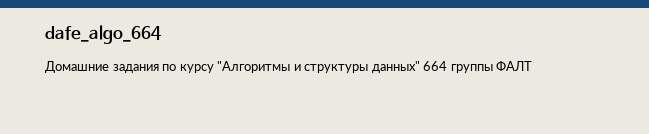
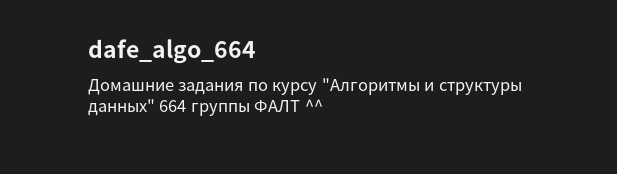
- Домашние задания по курсу "Алгоритмы и структуры данных" 664 группы ФАЛТ
+ Домашние задания по курсу "Алгоритмы и структуры данных" 664 группы ФАЛТ ^^

